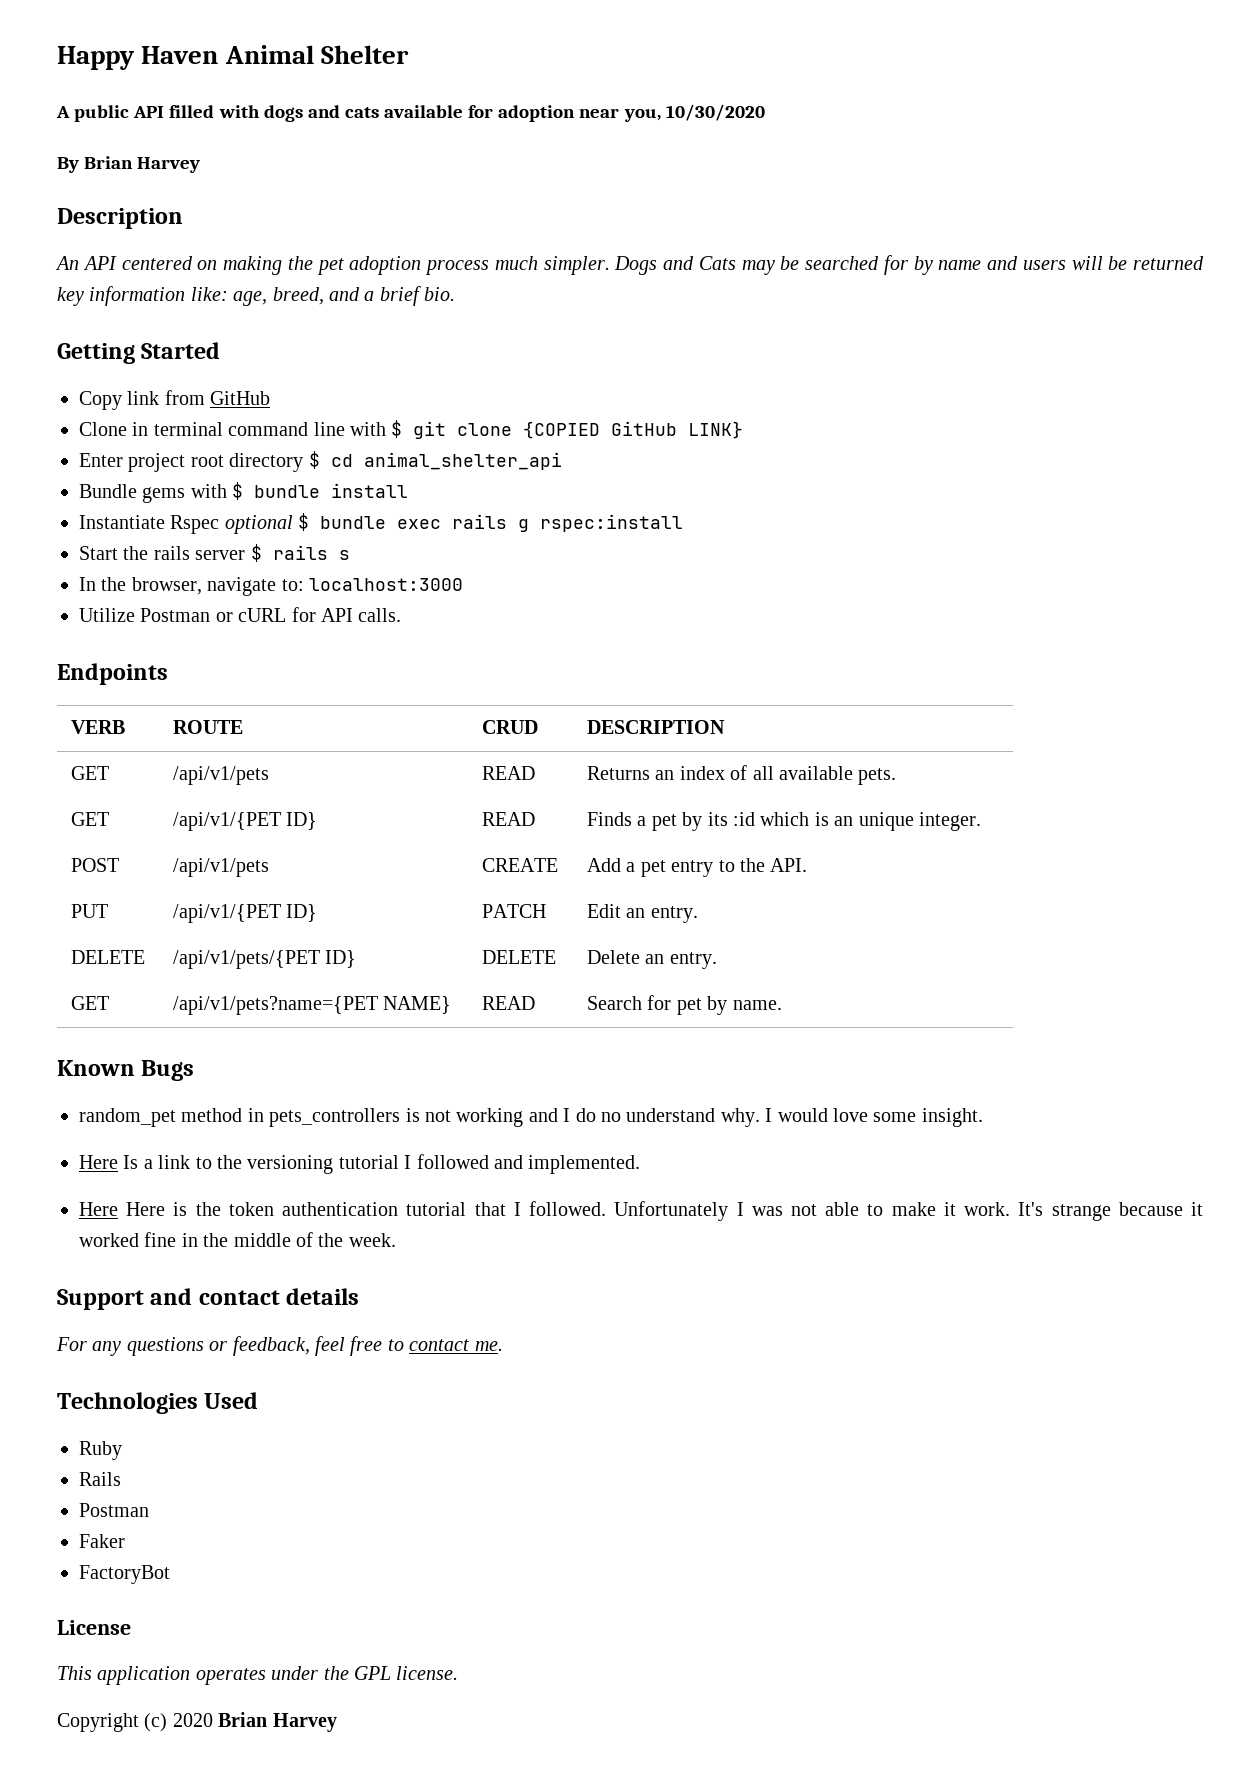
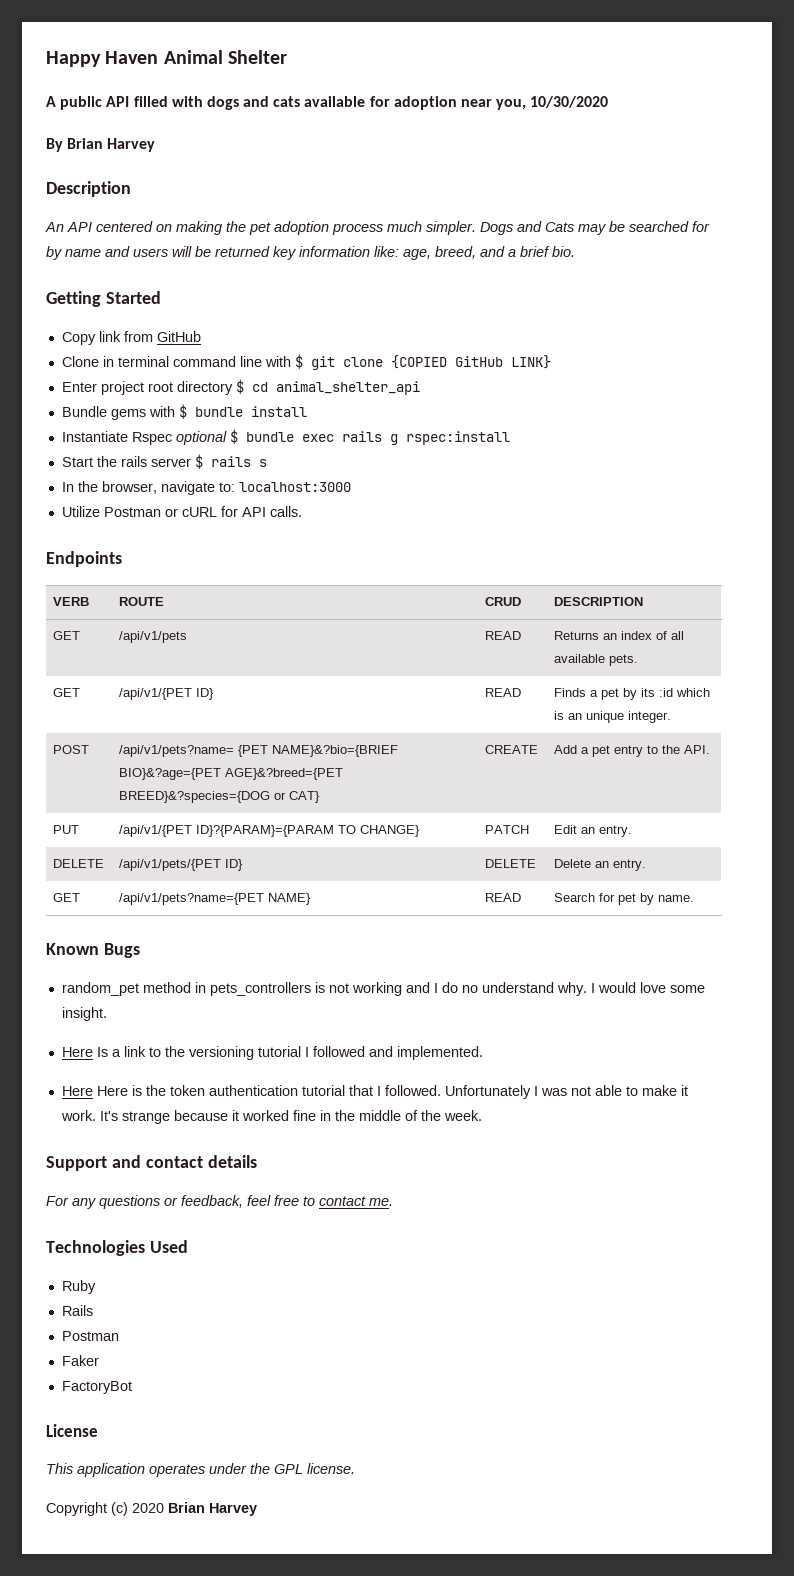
- POST | /api/v1/pets | CREATE | Add a pet entry to the API.
+ POST | /api/v1/pets?name= {PET NAME}&?bio={BRIEF BIO}&?age={PET AGE}&?breed={PET BREED}&?species={DOG or CAT} | CREATE | Add a pet entry to the API.
- PUT | /api/v1/{PET ID} | PATCH | Edit an entry.
+ PUT | /api/v1/{PET ID}?{PARAM}={PARAM TO CHANGE} | PATCH | Edit an entry.

